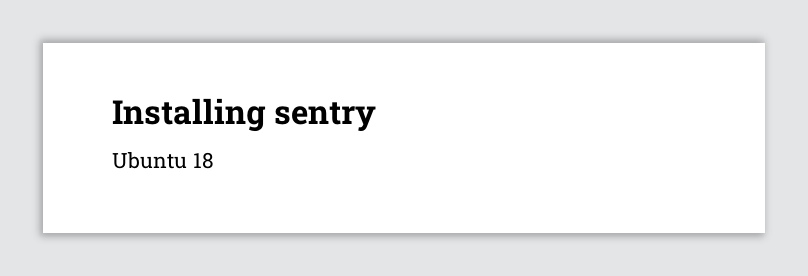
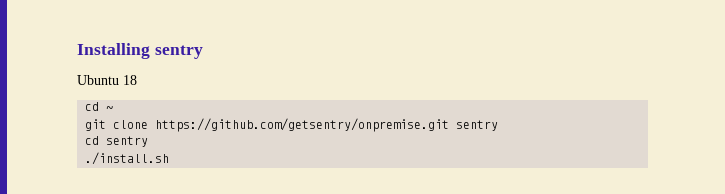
+ cd ~
+ git clone https://github.com/getsentry/onpremise.git sentry
+ cd sentry
+ ./install.sh

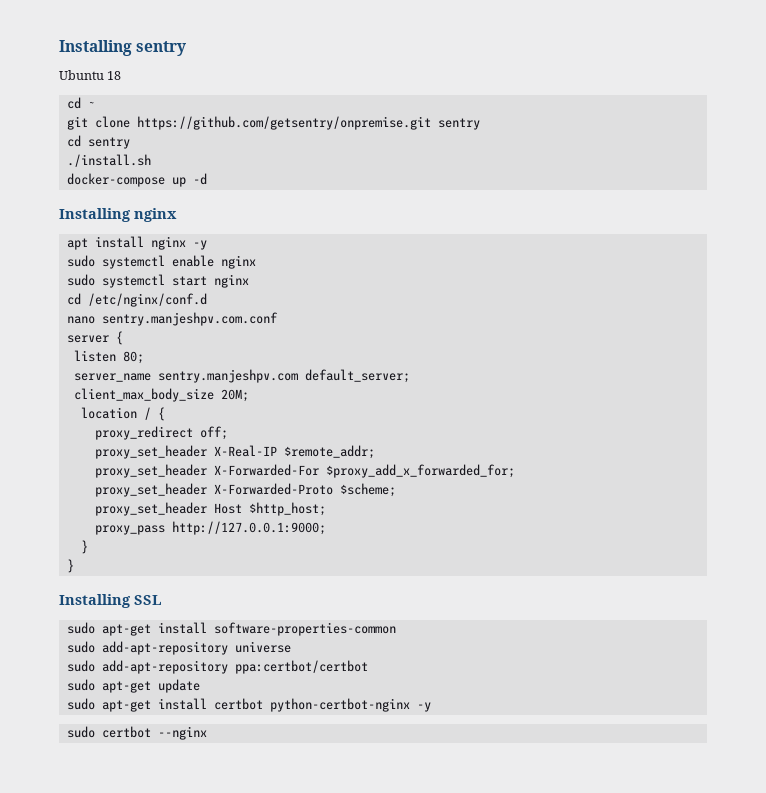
+ docker-compose up -d
+ Installing nginx
+ apt install nginx -y
+ sudo systemctl enable nginx
+ sudo systemctl start nginx
+ cd /etc/nginx/conf.d
+ nano sentry.manjeshpv.com.conf
+ server {
+ listen 80;
+ server_name sentry.manjeshpv.com default_server;
+ client_max_body_size 20M;
+ location / {
+ proxy_redirect off;
+ proxy_set_header X-Real-IP $remote_addr;
+ proxy_set_header X-Forwarded-For $proxy_add_x_forwarded_for;
+ proxy_set_header X-Forwarded-Proto $scheme;
+ proxy_set_header Host $http_host;
+ proxy_pass http://127.0.0.1:9000;
+ }
+ }
+ Installing SSL
+ sudo apt-get install software-properties-common
+ sudo add-apt-repository universe
+ sudo add-apt-repository ppa:certbot/certbot
+ sudo apt-get update
+ sudo apt-get install certbot python-certbot-nginx -y
+ sudo certbot --nginx

